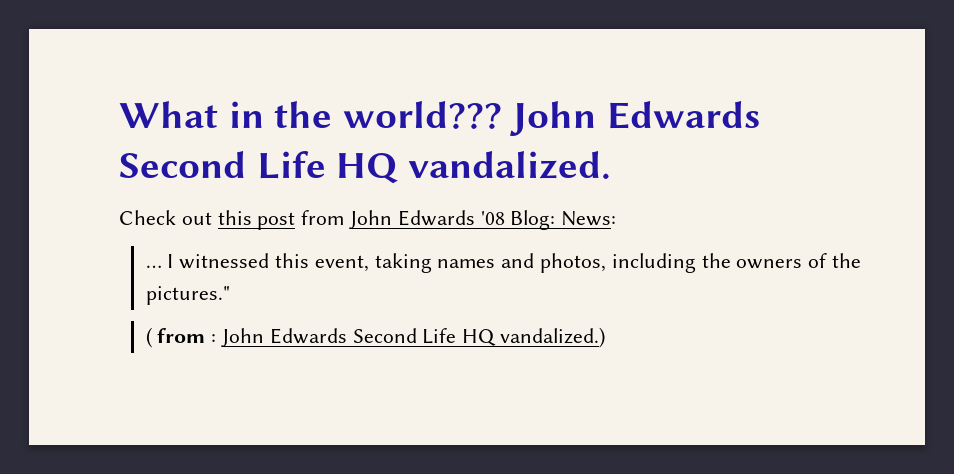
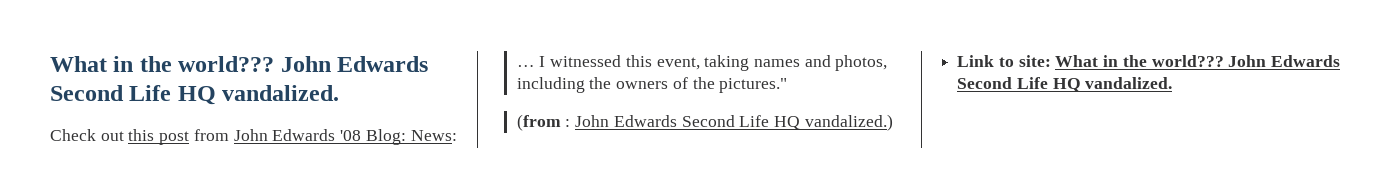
- ( from : John Edwards Second Life HQ vandalized.)
+ (from : John Edwards Second Life HQ vandalized.)
+ Link to site: What in the world??? John Edwards Second Life HQ vandalized.

